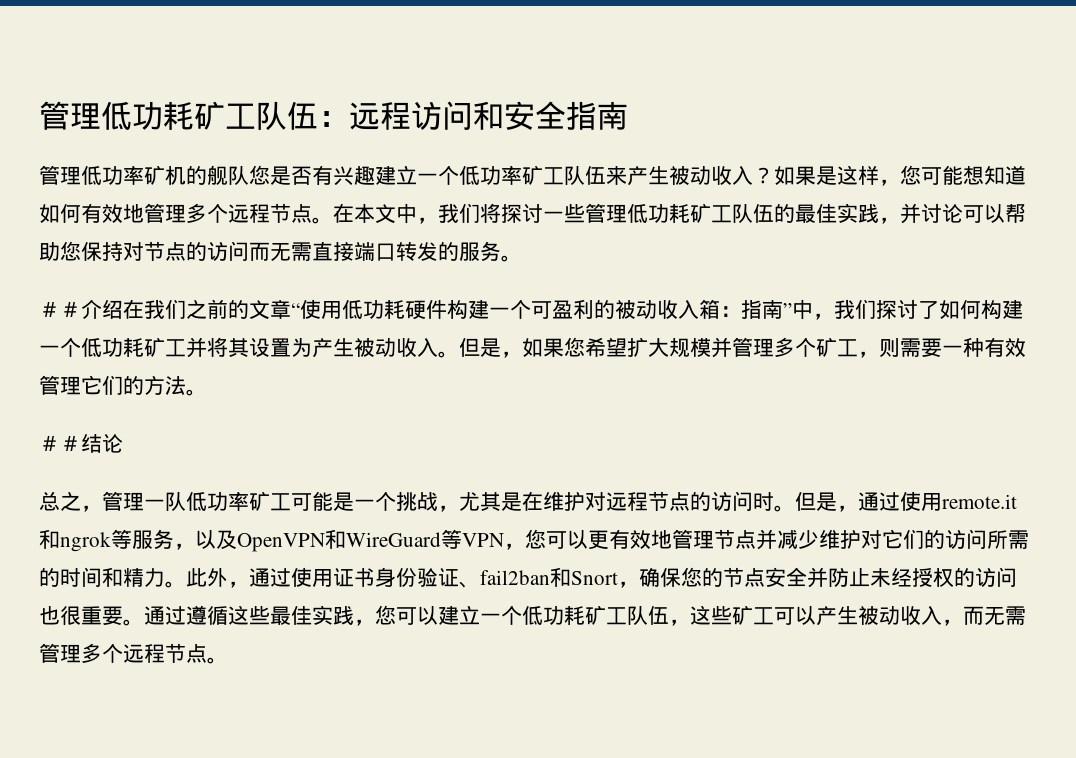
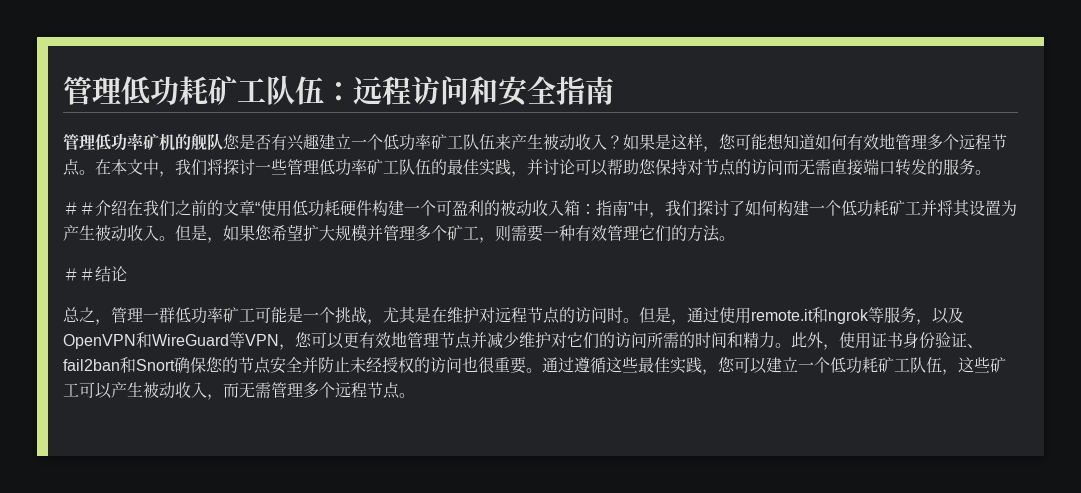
- 在本文中，我们将探讨一些管理低功耗矿工队伍的最佳实践，并讨论可以帮助您保持对节点的访问而无需直接端口转发的服务。
+ 在本文中，我们将探讨一些管理低功率矿工队伍的最佳实践，并讨论可以帮助您保持对节点的访问而无需直接端口转发的服务。
- 总之，管理一队低功率矿工可能是一个挑战，尤其是在维护对远程节点的访问时。
+ 总之，管理一群低功率矿工可能是一个挑战，尤其是在维护对远程节点的访问时。
- 此外，通过使用证书身份验证、fail2ban和Snort，确保您的节点安全并防止未经授权的访问也很重要。
+ 此外，使用证书身份验证、fail2ban和Snort确保您的节点安全并防止未经授权的访问也很重要。

